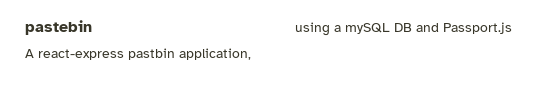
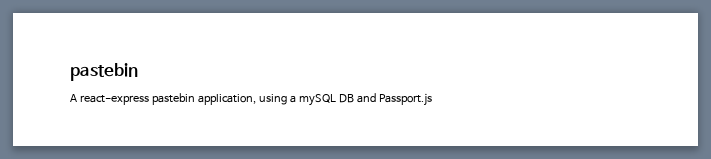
- A react-express pastbin application, using a mySQL DB and Passport.js
+ A react-express pastebin application, using a mySQL DB and Passport.js

